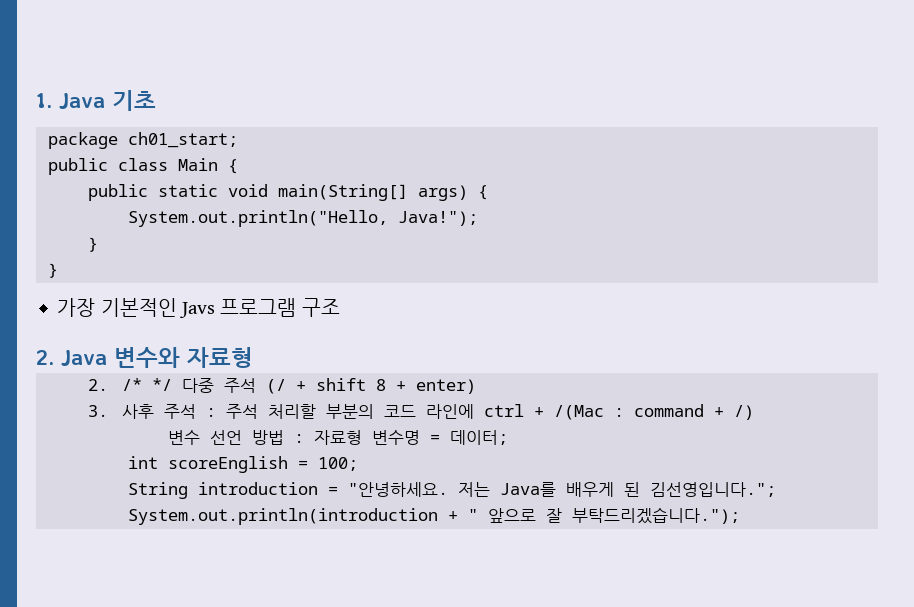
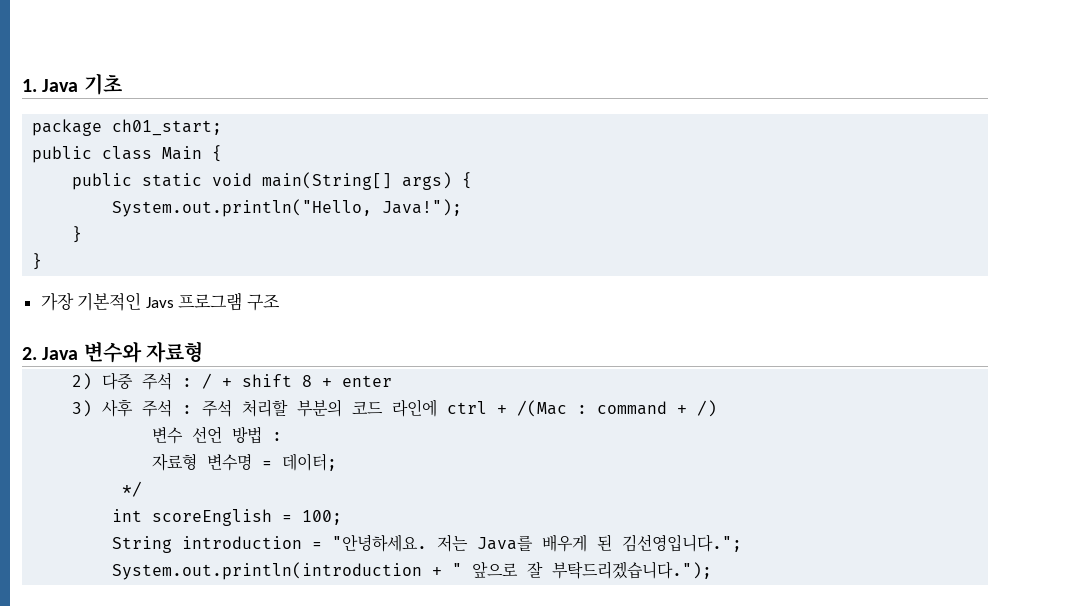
- 2. /* */ 다중 주석 (/ + shift 8 + enter)
- 3. 사후 주석 : 주석 처리할 부분의 코드 라인에 ctrl + /(Mac : command + /)
+ 2) 다중 주석 : / + shift 8 + enter
+ 3) 사후 주석 : 주석 처리할 부분의 코드 라인에 ctrl + /(Mac : command + /)
- 변수 선언 방법 : 자료형 변수명 = 데이터;
+ 변수 선언 방법 :
+ 자료형 변수명 = 데이터;
+ */

